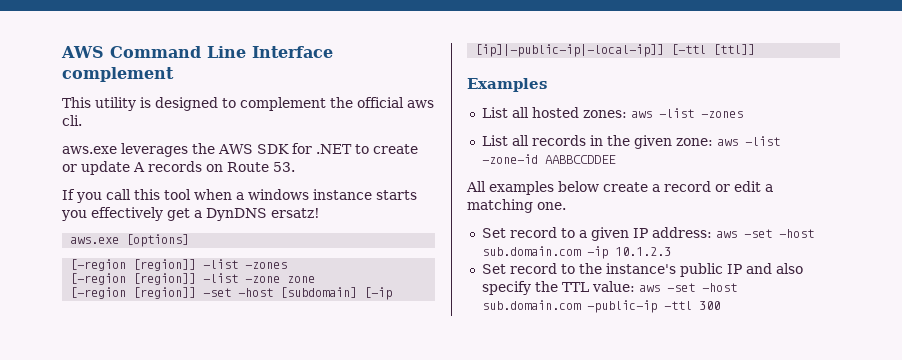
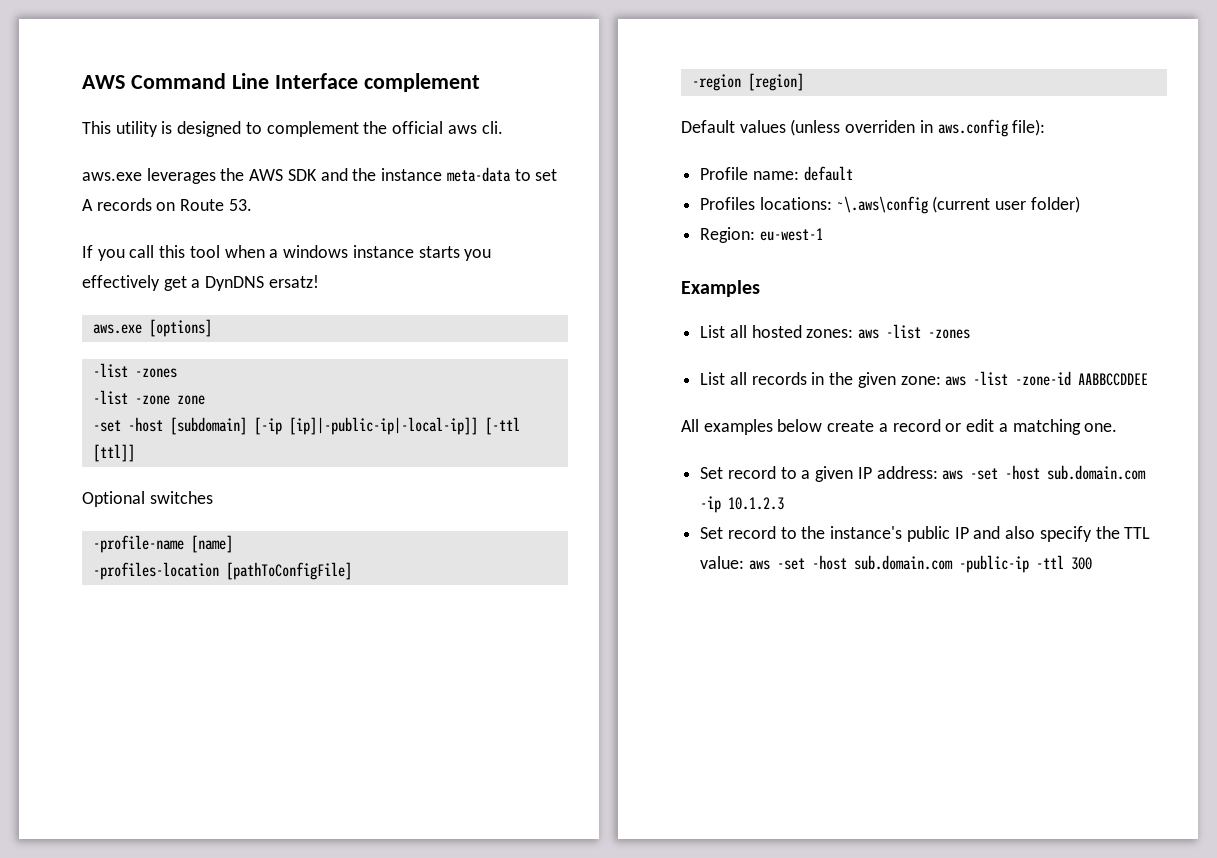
- aws.exe leverages the AWS SDK for .NET to create or update A records on Route 53.
+ aws.exe leverages the AWS SDK and the instance meta-data to set A records on Route 53.
  aws.exe [options]
- [-region [region]] -list -zones
- [-region [region]] -list -zone zone
+ -list -zones
+ -list -zone zone
- [-region [region]] -set -host [subdomain] [-ip [ip]|-public-ip|-local-ip]] [-ttl [ttl]]
+ -set -host [subdomain] [-ip [ip]|-public-ip|-local-ip]] [-ttl [ttl]]
+ Optional switches
+ -profile-name [name]
+ -profiles-location [pathToConfigFile]
+ -region [region]
+ Default values (unless overriden in aws.config file):
+ Profile name: default
+ Profiles locations: ~\.aws\config (current user folder)
+ Region: eu-west-1

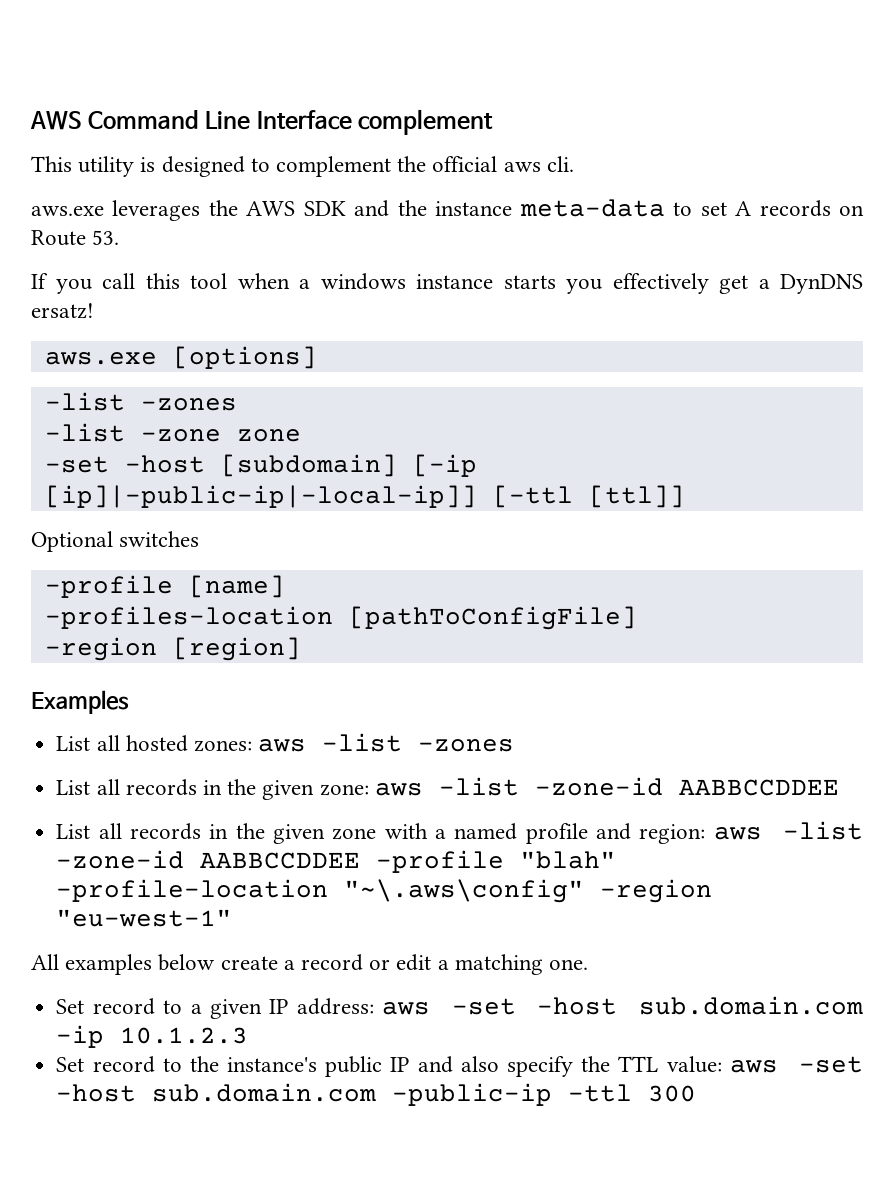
- -profile-name [name]
+ -profile [name]
- Default values (unless overriden in aws.config file):
- Profile name: default
- Profiles locations: ~\.aws\config (current user folder)
- Region: eu-west-1
+ List all records in the given zone with a named profile and region: aws -list -zone-id AABBCCDDEE -profile "blah" -profile-location "~\.aws\config" -region "eu-west-1"

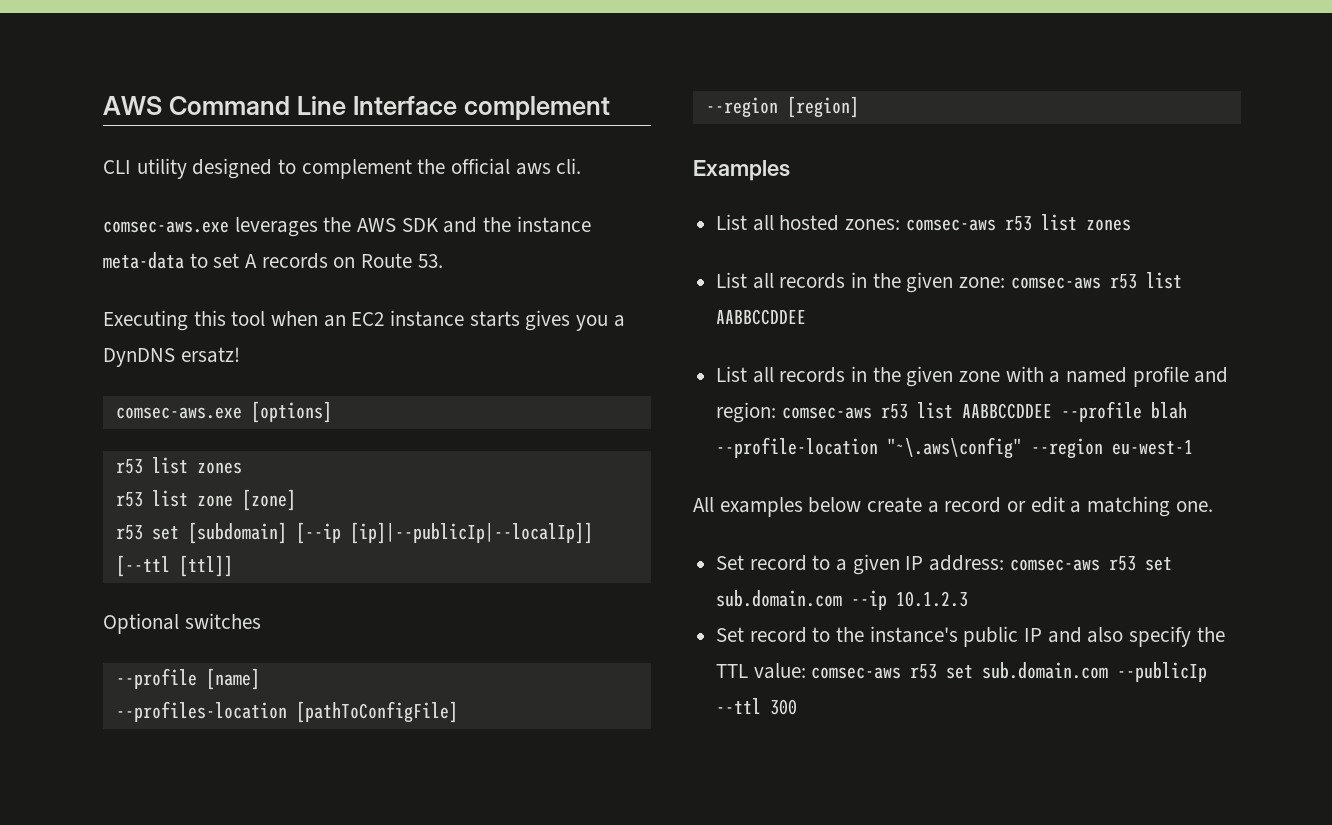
- This utility is designed to complement the official aws cli.
+ CLI utility designed to complement the official aws cli.
- aws.exe leverages the AWS SDK and the instance meta-data to set A records on Route 53.
+ comsec-aws.exe leverages the AWS SDK and the instance meta-data to set A records on Route 53.
- If you call this tool when a windows instance starts you effectively get a DynDNS ersatz!
+ Executing this tool when an EC2 instance starts gives you a DynDNS ersatz!
- aws.exe [options]
- -list -zones
- -list -zone zone
- -set -host [subdomain] [-ip [ip]|-public-ip|-local-ip]] [-ttl [ttl]]
+ comsec-aws.exe [options]
+ r53 list zones
+ r53 list zone [zone]
+ r53 set [subdomain] [--ip [ip]|--publicIp|--localIp]] [--ttl [ttl]]
- -profile [name]
+ --profile [name]
- -profiles-location [pathToConfigFile]
+ --profiles-location [pathToConfigFile]
- -region [region]
+ --region [region]
- List all hosted zones: aws -list -zones
+ List all hosted zones: comsec-aws r53 list zones
- List all records in the given zone: aws -list -zone-id AABBCCDDEE
+ List all records in the given zone: comsec-aws r53 list AABBCCDDEE
- List all records in the given zone with a named profile and region: aws -list -zone-id AABBCCDDEE -profile "blah" -profile-location "~\.aws\config" -region "eu-west-1"
+ List all records in the given zone with a named profile and region: comsec-aws r53 list AABBCCDDEE --profile blah --profile-location "~\.aws\config" --region eu-west-1
- Set record to a given IP address: aws -set -host sub.domain.com -ip 10.1.2.3
+ Set record to a given IP address: comsec-aws r53 set sub.domain.com --ip 10.1.2.3
- Set record to the instance's public IP and also specify the TTL value: aws -set -host sub.domain.com -public-ip -ttl 300
+ Set record to the instance's public IP and also specify the TTL value: comsec-aws r53 set sub.domain.com --publicIp --ttl 300

